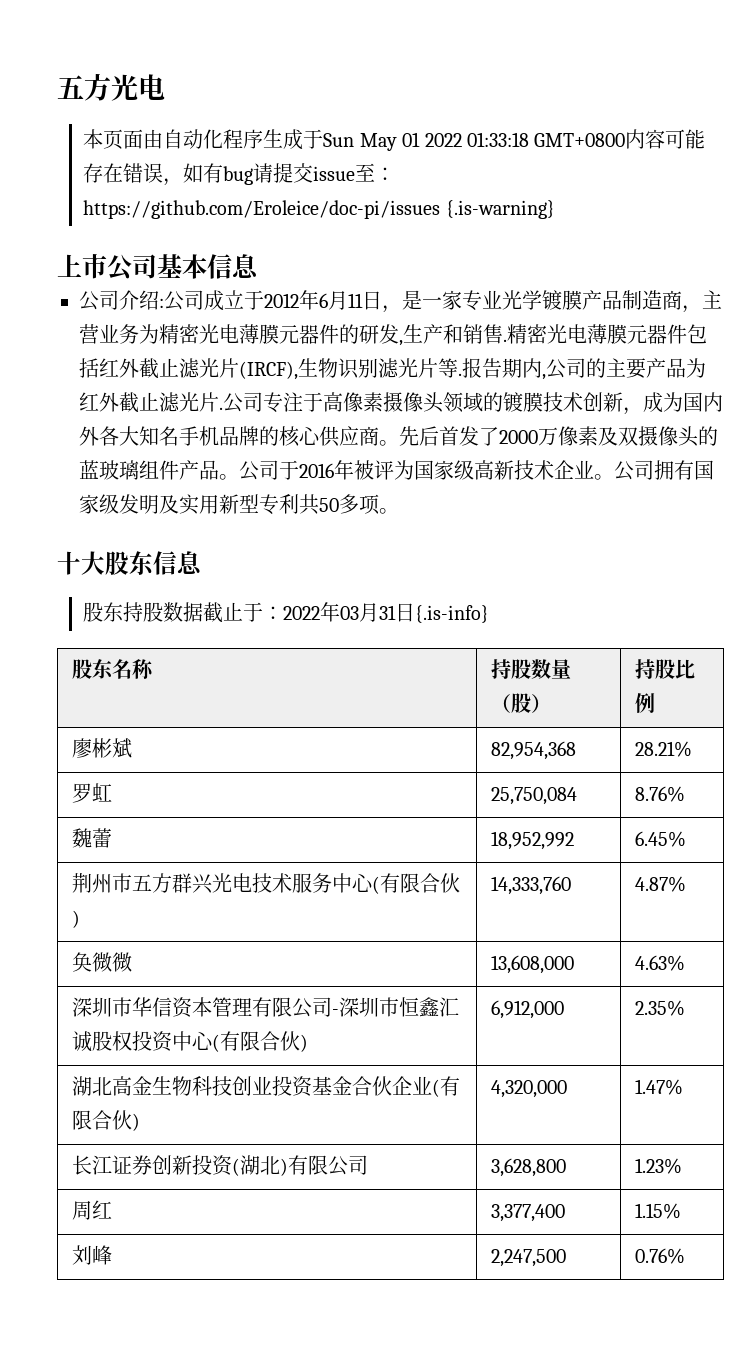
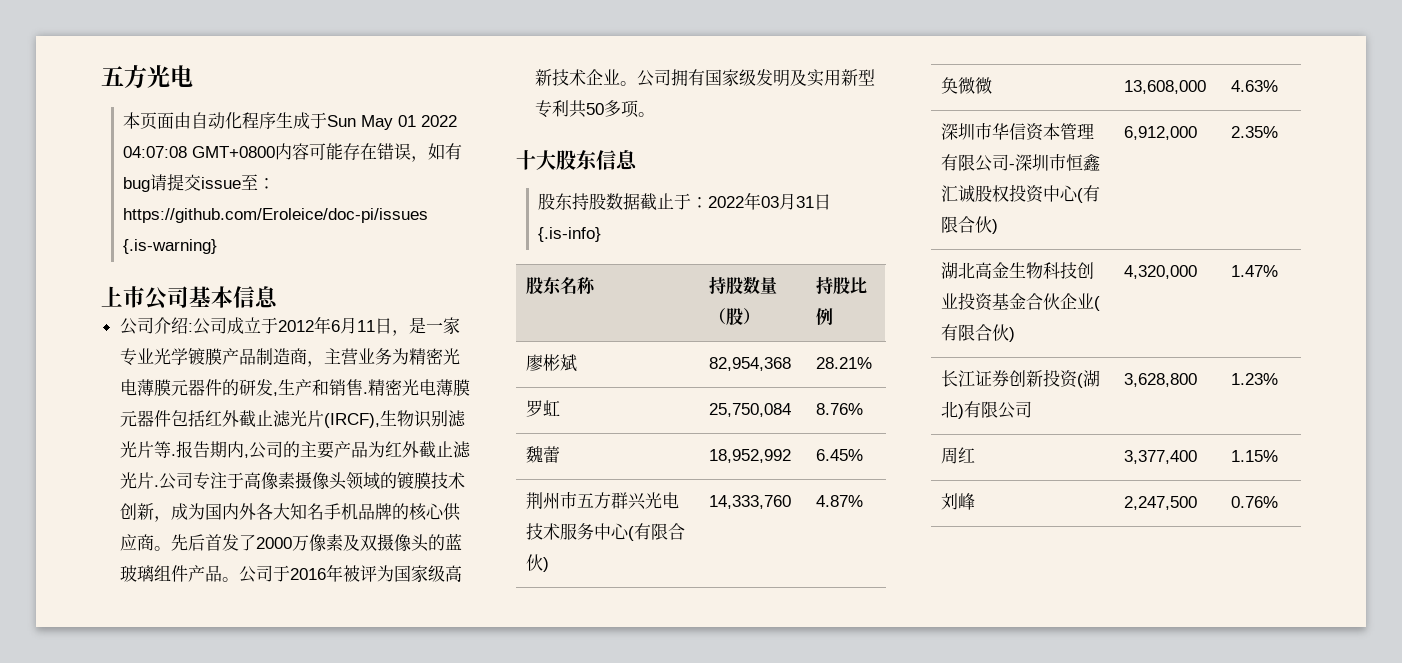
- 本页面由自动化程序生成于Sun May 01 2022 01:33:18 GMT+0800内容可能存在错误，如有bug请提交issue至：https://github.com/Eroleice/doc-pi/issues {.is-warning}
+ 本页面由自动化程序生成于Sun May 01 2022 04:07:08 GMT+0800内容可能存在错误，如有bug请提交issue至：https://github.com/Eroleice/doc-pi/issues {.is-warning}

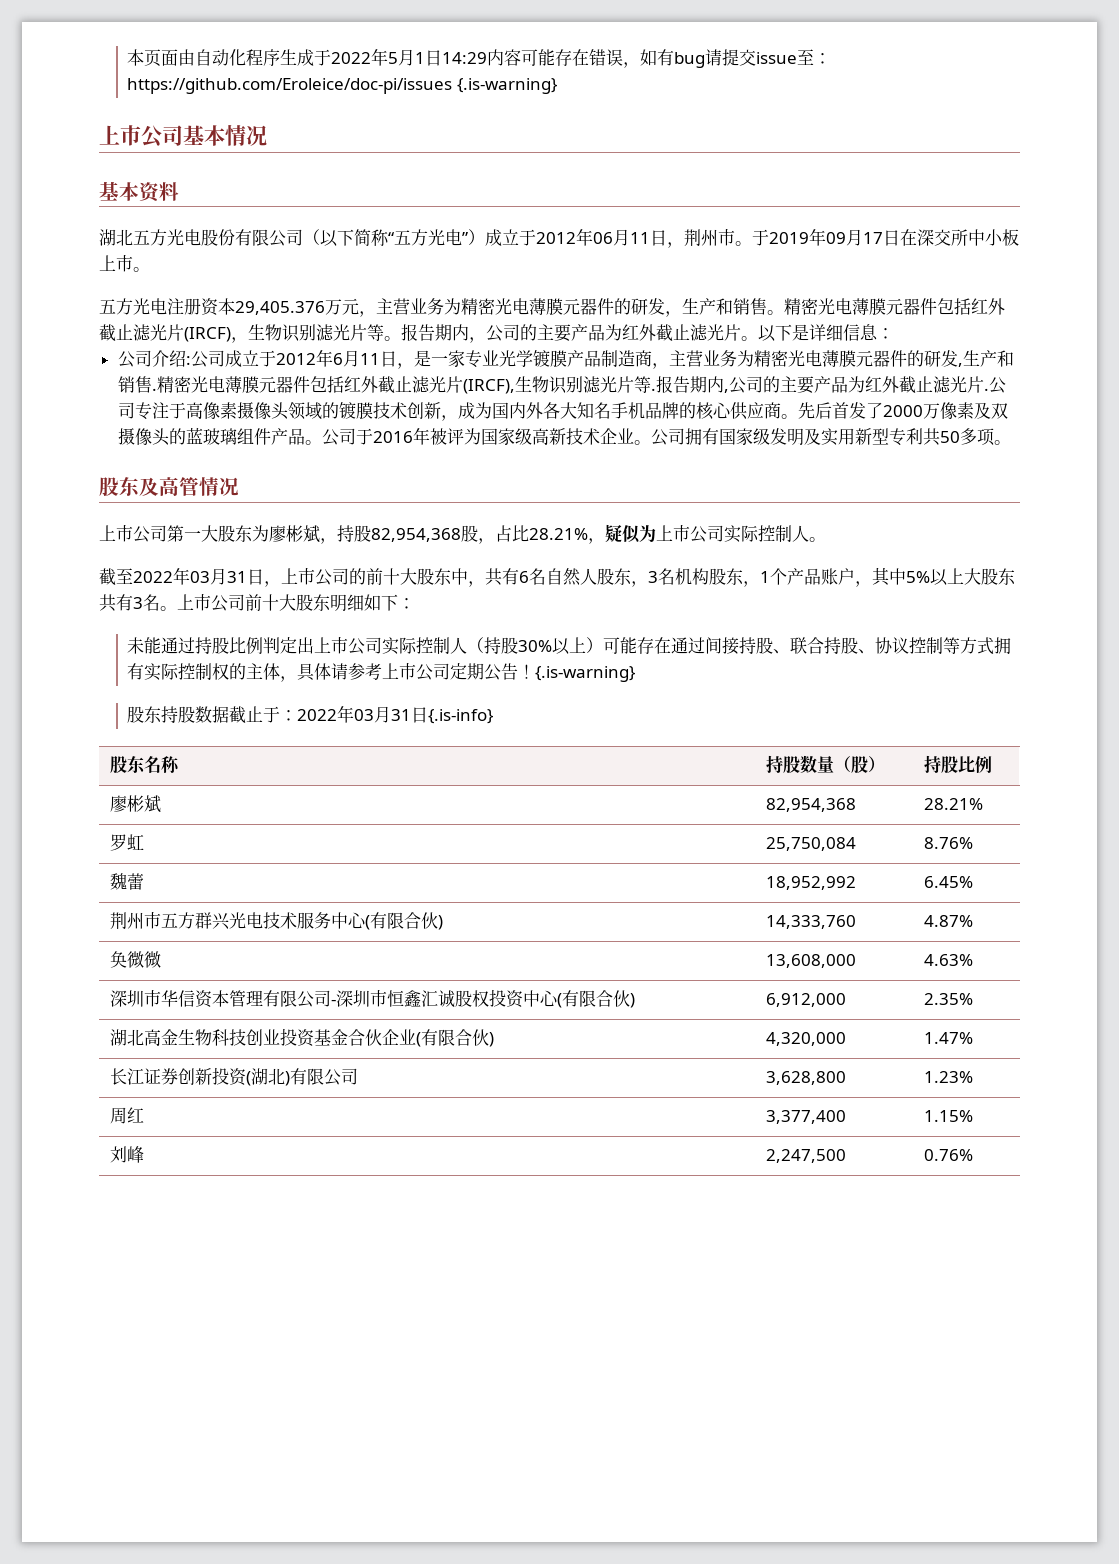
- 五方光电
- 本页面由自动化程序生成于Sun May 01 2022 04:07:08 GMT+0800内容可能存在错误，如有bug请提交issue至：https://github.com/Eroleice/doc-pi/issues {.is-warning}
+ 本页面由自动化程序生成于2022年5月1日14:29内容可能存在错误，如有bug请提交issue至：https://github.com/Eroleice/doc-pi/issues {.is-warning}
- 上市公司基本信息
+ 上市公司基本情况
+ 基本资料
+ 湖北五方光电股份有限公司（以下简称“五方光电”）成立于2012年06月11日，荆州市。于2019年09月17日在深交所中小板上市。
+ 五方光电注册资本29,405.376万元，主营业务为精密光电薄膜元器件的研发，生产和销售。精密光电薄膜元器件包括红外截止滤光片(IRCF)，生物识别滤光片等。报告期内，公司的主要产品为红外截止滤光片。以下是详细信息：
- 十大股东信息
+ 股东及高管情况
+ 上市公司第一大股东为廖彬斌，持股82,954,368股，占比28.21%，疑似为上市公司实际控制人。
+ 截至2022年03月31日，上市公司的前十大股东中，共有6名自然人股东，3名机构股东，1个产品账户，其中5%以上大股东共有3名。上市公司前十大股东明细如下：
+ 未能通过持股比例判定出上市公司实际控制人（持股30%以上）可能存在通过间接持股、联合持股、协议控制等方式拥有实际控制权的主体，具体请参考上市公司定期公告！{.is-warning}

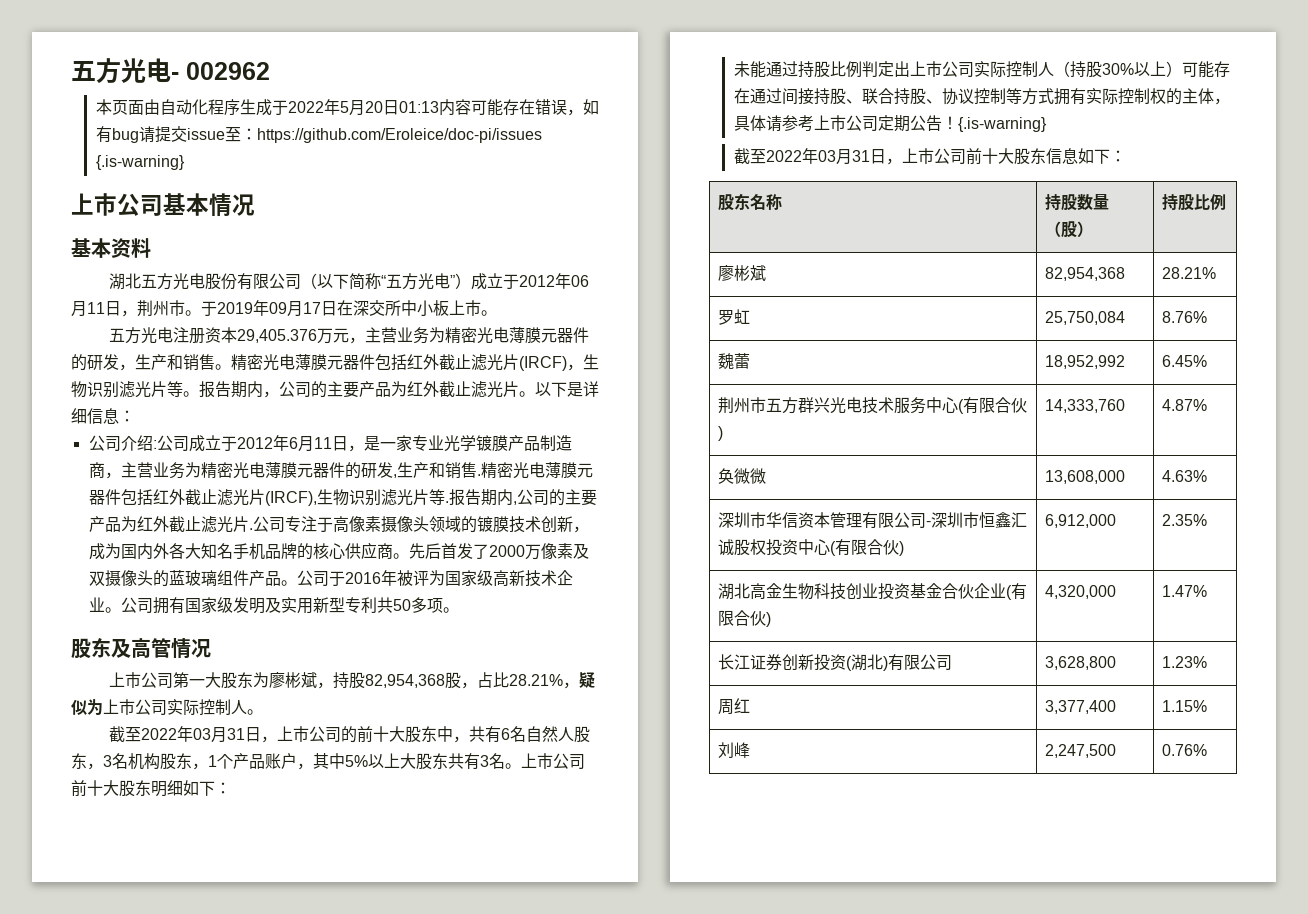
+ 五方光电- 002962
- 本页面由自动化程序生成于2022年5月1日14:29内容可能存在错误，如有bug请提交issue至：https://github.com/Eroleice/doc-pi/issues {.is-warning}
+ 本页面由自动化程序生成于2022年5月20日01:13内容可能存在错误，如有bug请提交issue至：https://github.com/Eroleice/doc-pi/issues {.is-warning}
- 股东持股数据截止于：2022年03月31日{.is-info}
+ 截至2022年03月31日，上市公司前十大股东信息如下：

